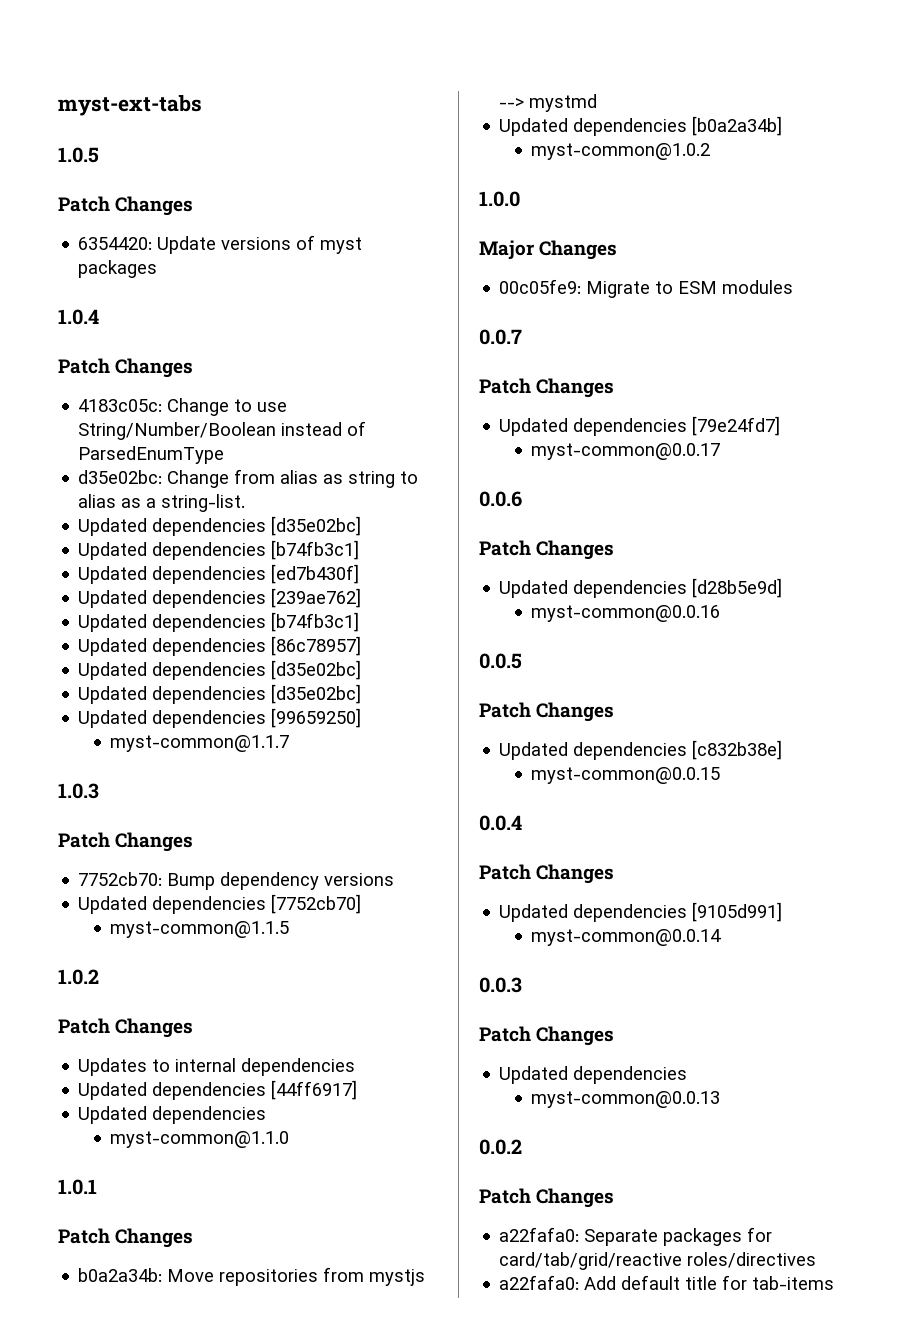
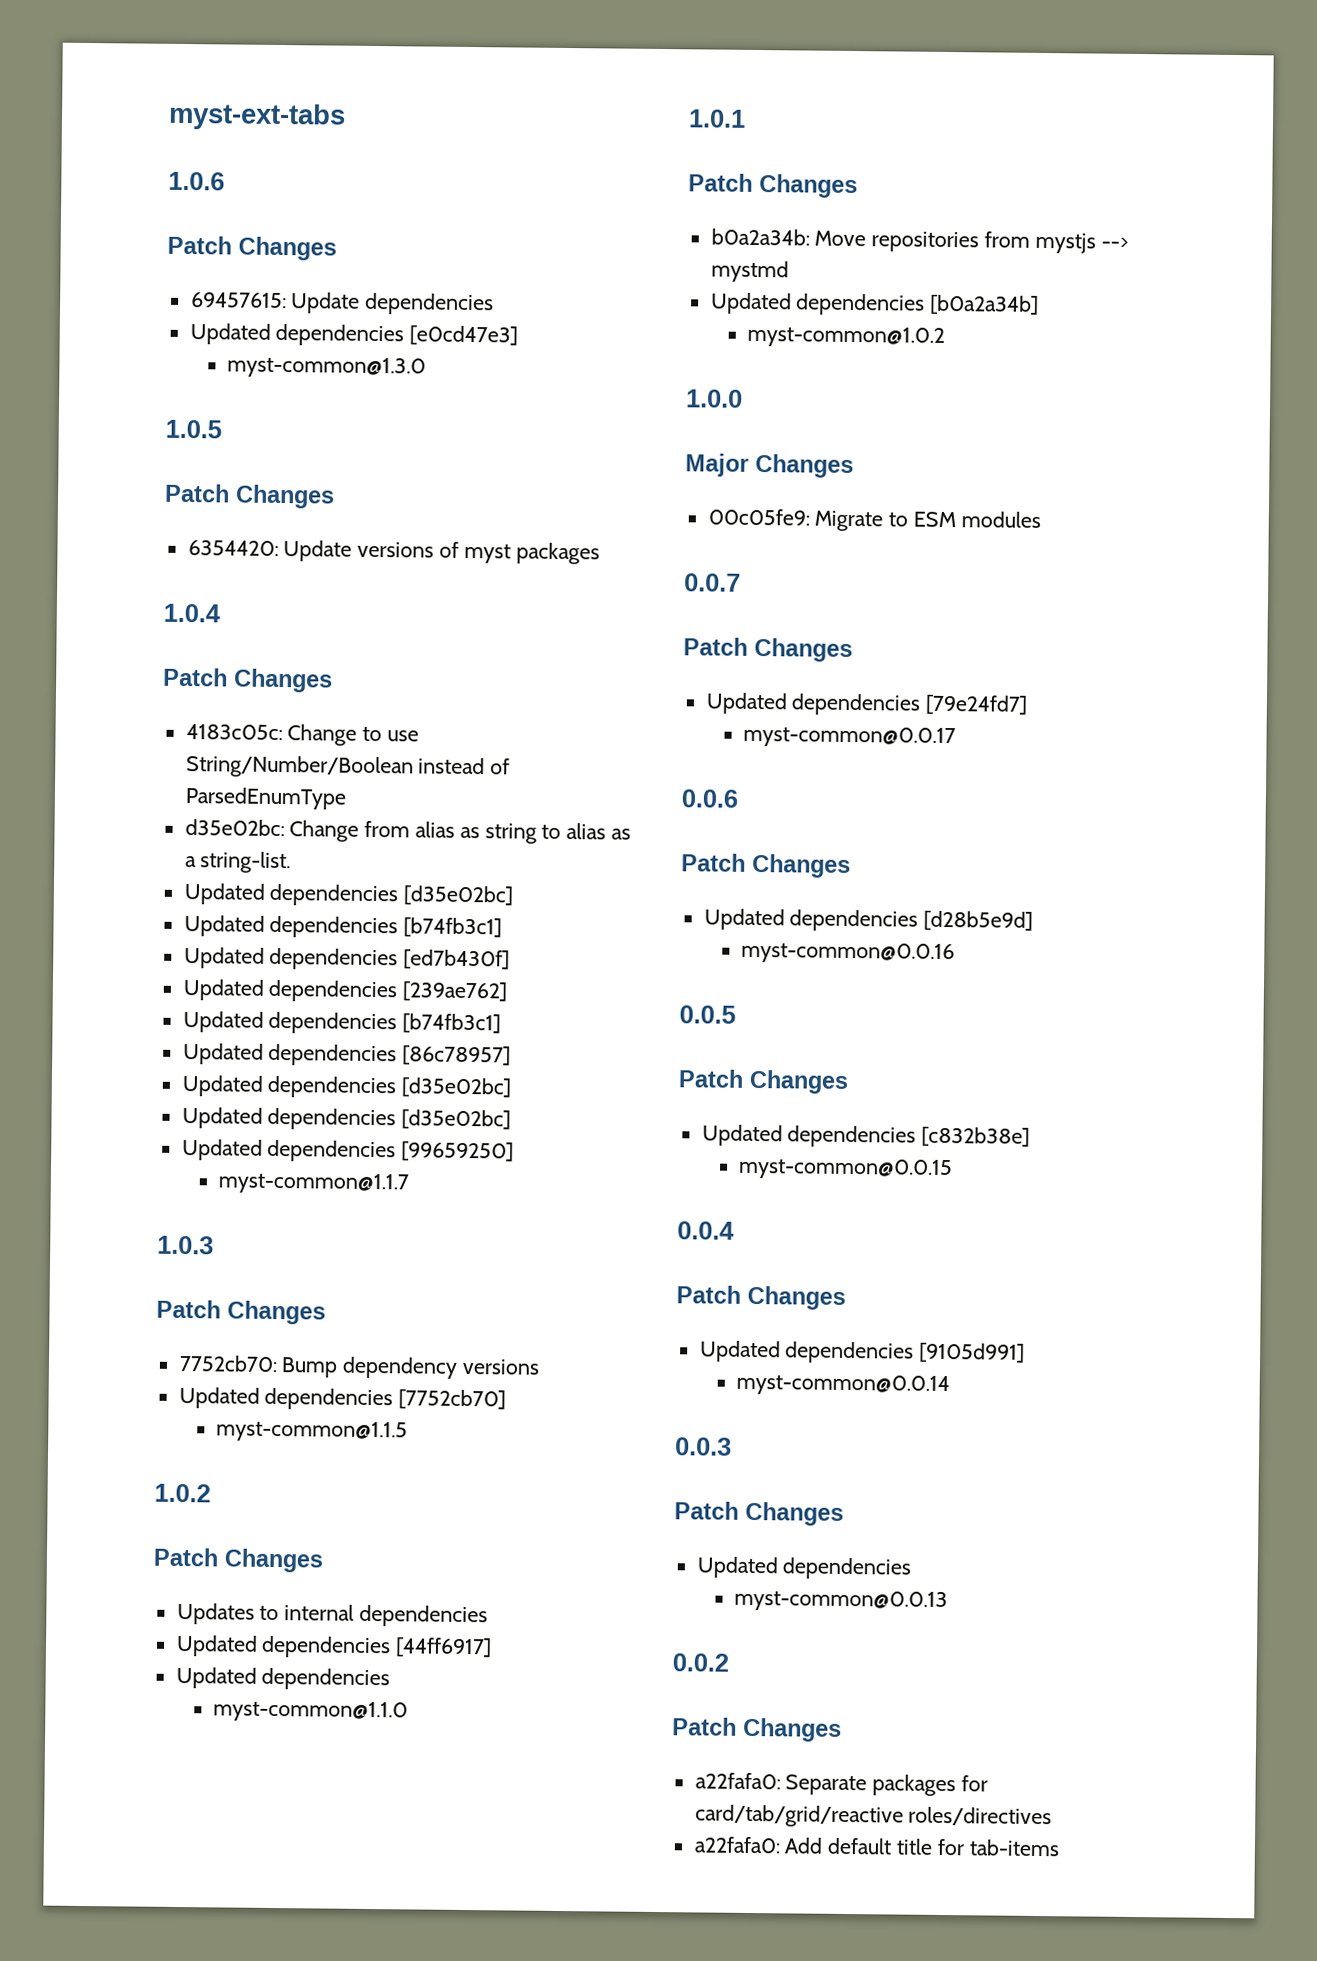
+ 1.0.6
+ Patch Changes
+ 69457615: Update dependencies
+ Updated dependencies [e0cd47e3]
+ myst-common@1.3.0

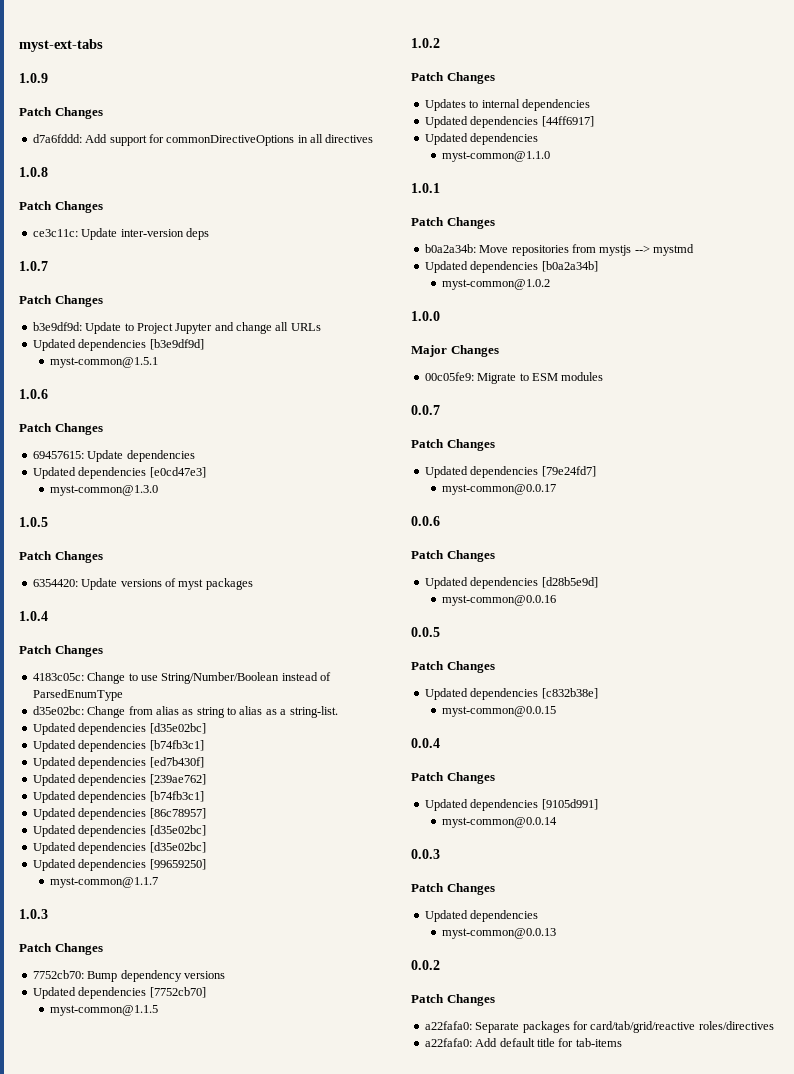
+ 1.0.9
+ Patch Changes
+ d7a6fddd: Add support for commonDirectiveOptions in all directives
+ 1.0.8
+ Patch Changes
+ ce3c11c: Update inter-version deps
+ 1.0.7
+ Patch Changes
+ b3e9df9d: Update to Project Jupyter and change all URLs
+ Updated dependencies [b3e9df9d]
+ myst-common@1.5.1

